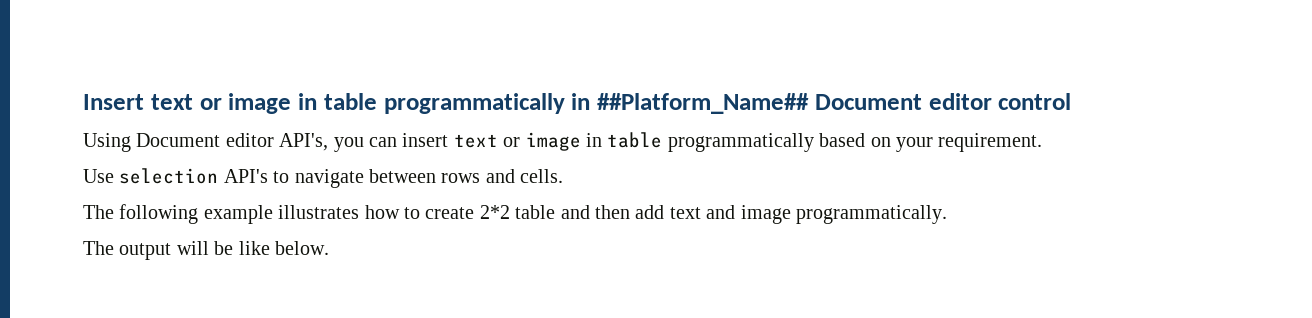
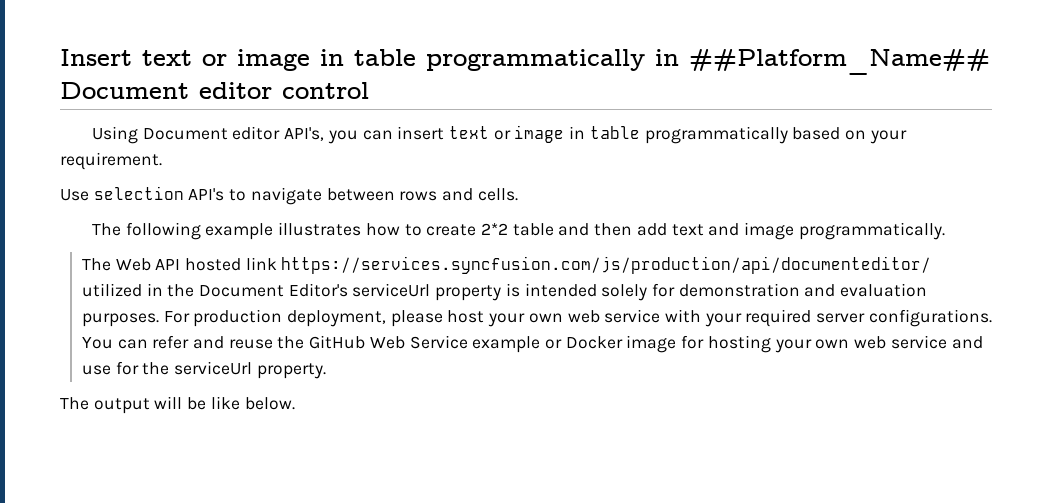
+ The Web API hosted link https://services.syncfusion.com/js/production/api/documenteditor/ utilized in the Document Editor's serviceUrl property is intended solely for demonstration and evaluation purposes. For production deployment, please host your own web service with your required server configurations. You can refer and reuse the GitHub Web Service example or Docker image for hosting your own web service and use for the serviceUrl property.

